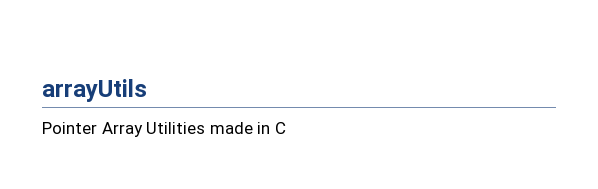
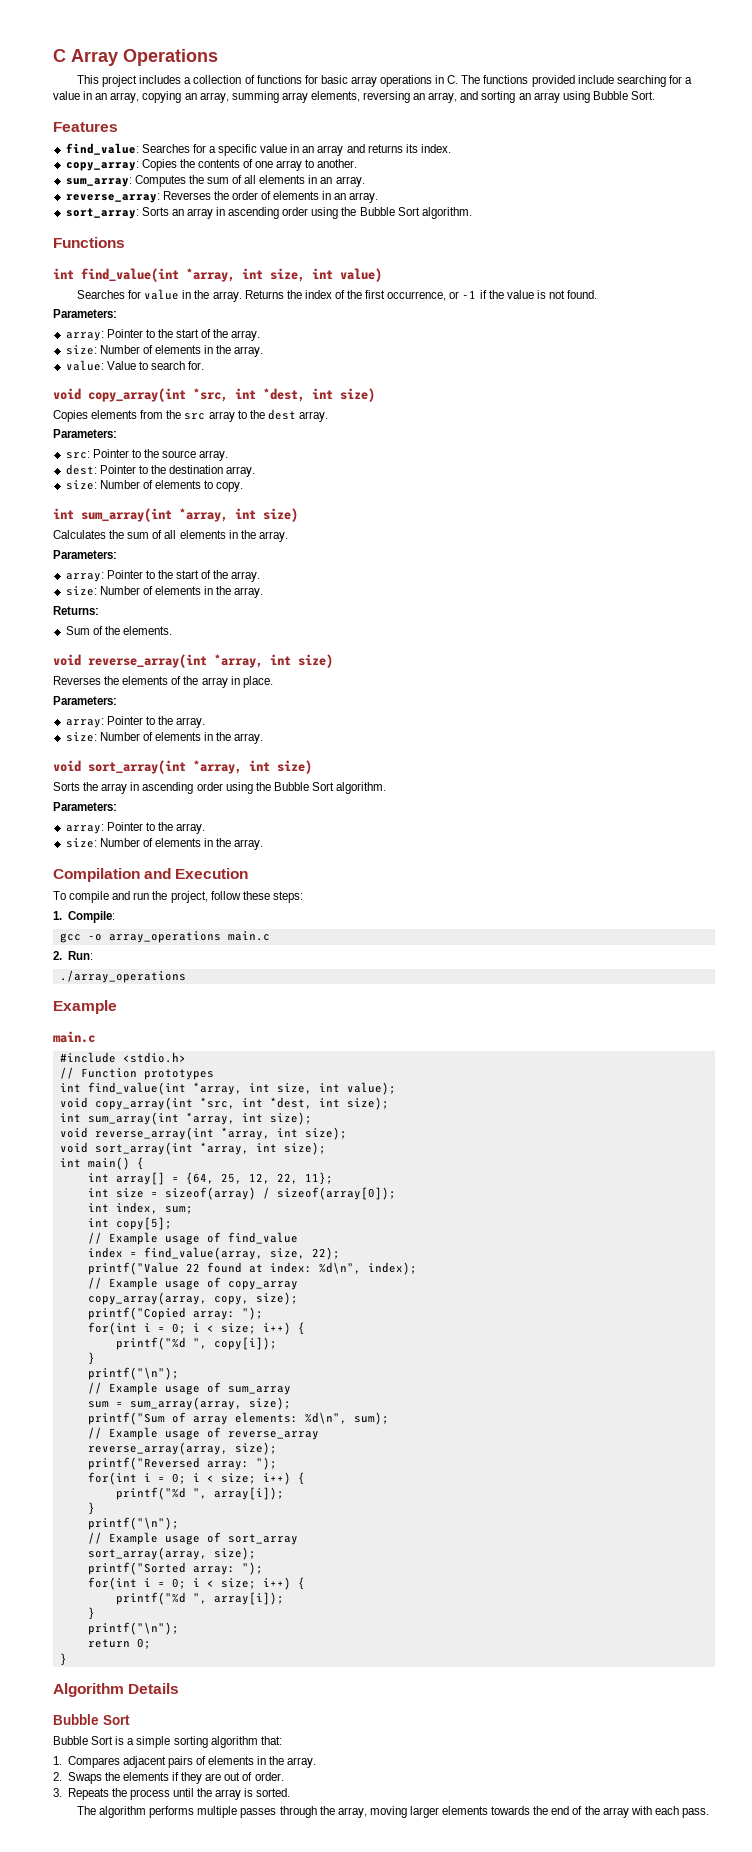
- arrayUtils
- Pointer Array Utilities made in C
+ C Array Operations
+ This project includes a collection of functions for basic array operations in C. The functions provided include searching for a value in an array, copying an array, summing array elements, reversing an array, and sorting an array using Bubble Sort.
+ Features
+ find_value: Searches for a specific value in an array and returns its index.
+ copy_array: Copies the contents of one array to another.
+ sum_array: Computes the sum of all elements in an array.
+ reverse_array: Reverses the order of elements in an array.
+ sort_array: Sorts an array in ascending order using the Bubble Sort algorithm.
+ Functions
+ int find_value(int *array, int size, int value)
+ Searches for value in the array. Returns the index of the first occurrence, or -1 if the value is not found.
+ Parameters:
+ array: Pointer to the start of the array.
+ size: Number of elements in the array.
+ value: Value to search for.
+ void copy_array(int *src, int *dest, int size)
+ Copies elements from the src array to the dest array.
+ Parameters:
+ src: Pointer to the source array.
+ dest: Pointer to the destination array.
+ size: Number of elements to copy.
+ int sum_array(int *array, int size)
+ Calculates the sum of all elements in the array.
+ Parameters:
+ array: Pointer to the start of the array.
+ size: Number of elements in the array.
+ Returns:
+ Sum of the elements.
+ void reverse_array(int *array, int size)
+ Reverses the elements of the array in place.
+ Parameters:
+ array: Pointer to the array.
+ size: Number of elements in the array.
+ void sort_array(int *array, int size)
+ Sorts the array in ascending order using the Bubble Sort algorithm.
+ Parameters:
+ array: Pointer to the array.
+ size: Number of elements in the array.
+ Compilation and Execution
+ To compile and run the project, follow these steps:
+ 1. Compile:
+ gcc -o array_operations main.c
+ 2. Run:
+ ./array_operations
+ Example
+ main.c
+ #include <stdio.h>
+ // Function prototypes
+ int find_value(int *array, int size, int value);
+ void copy_array(int *src, int *dest, int size);
+ int sum_array(int *array, int size);
+ void reverse_array(int *array, int size);
+ void sort_array(int *array, int size);
+ int main() {
+ int array[] = {64, 25, 12, 22, 11};
+ int size = sizeof(array) / sizeof(array[0]);
+ int index, sum;
+ int copy[5];
+ // Example usage of find_value
+ index = find_value(array, size, 22);
+ printf("Value 22 found at index: %d\n", index);
+ // Example usage of copy_array
+ copy_array(array, copy, size);
+ printf("Copied array: ");
+ for(int i = 0; i < size; i++) {
+ printf("%d ", copy[i]);
+ }
+ printf("\n");
+ // Example usage of sum_array
+ sum = sum_array(array, size);
+ printf("Sum of array elements: %d\n", sum);
+ // Example usage of reverse_array
+ reverse_array(array, size);
+ printf("Reversed array: ");
+ for(int i = 0; i < size; i++) {
+ printf("%d ", array[i]);
+ }
+ printf("\n");
+ // Example usage of sort_array
+ sort_array(array, size);
+ printf("Sorted array: ");
+ for(int i = 0; i < size; i++) {
+ printf("%d ", array[i]);
+ }
+ printf("\n");
+ return 0;
+ }
+ Algorithm Details
+ Bubble Sort
+ Bubble Sort is a simple sorting algorithm that:
+ 1. Compares adjacent pairs of elements in the array.
+ 2. Swaps the elements if they are out of order.
+ 3. Repeats the process until the array is sorted.
+ The algorithm performs multiple passes through the array, moving larger elements towards the end of the array with each pass.

